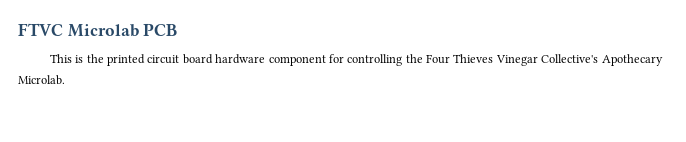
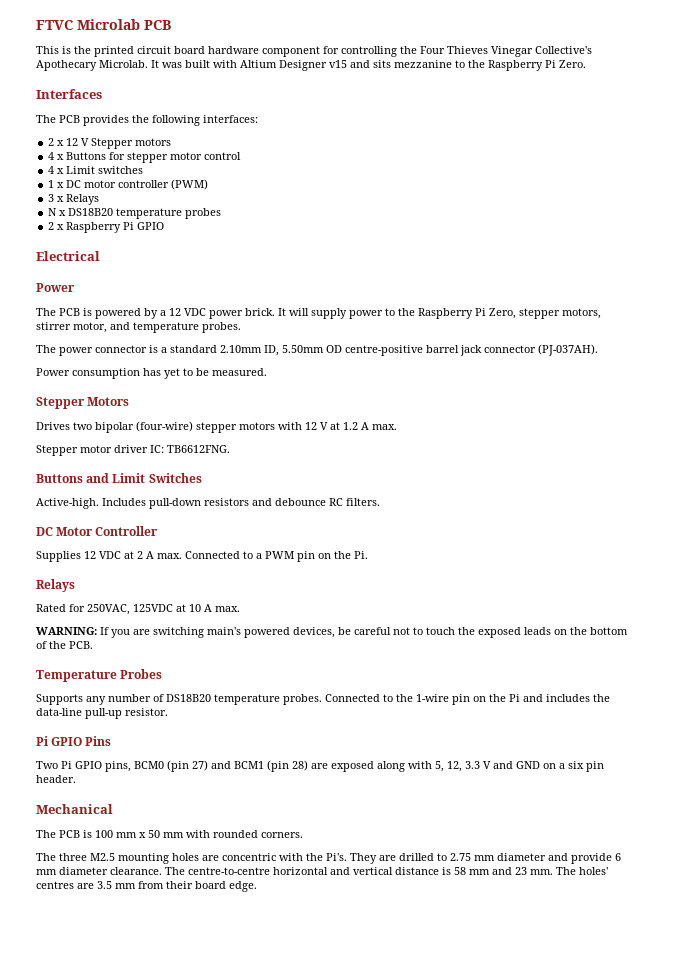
+ It was built with Altium Designer v15 and sits mezzanine to the Raspberry Pi Zero.
+ Interfaces
+ The PCB provides the following interfaces:
+ 2 x 12 V Stepper motors
+ 4 x Buttons for stepper motor control
+ 4 x Limit switches
+ 1 x DC motor controller (PWM)
+ 3 x Relays
+ N x DS18B20 temperature probes
+ 2 x Raspberry Pi GPIO
+ Electrical
+ Power
+ The PCB is powered by a 12 VDC power brick. It will supply power to the Raspberry Pi Zero, stepper motors, stirrer motor, and temperature probes.
+ The power connector is a standard 2.10mm ID, 5.50mm OD centre-positive barrel jack connector (PJ-037AH).
+ Power consumption has yet to be measured.
+ Stepper Motors
+ Drives two bipolar (four-wire) stepper motors with 12 V at 1.2 A max.
+ Stepper motor driver IC: TB6612FNG.
+ Buttons and Limit Switches
+ Active-high. Includes pull-down resistors and debounce RC filters.
+ DC Motor Controller
+ Supplies 12 VDC at 2 A max. Connected to a PWM pin on the Pi.
+ Relays
+ Rated for 250VAC, 125VDC at 10 A max.
+ WARNING: If you are switching main's powered devices, be careful not to touch the exposed leads on the bottom of the PCB.
+ Temperature Probes
+ Supports any number of DS18B20 temperature probes. Connected to the 1-wire pin on the Pi and includes the data-line pull-up resistor.
+ Pi GPIO Pins
+ Two Pi GPIO pins, BCM0 (pin 27) and BCM1 (pin 28) are exposed along with 5, 12, 3.3 V and GND on a six pin header.
+ Mechanical
+ The PCB is 100 mm x 50 mm with rounded corners.
+ The three M2.5 mounting holes are concentric with the Pi's. They are drilled to 2.75 mm diameter and provide 6 mm diameter clearance. The centre-to-centre horizontal and vertical distance is 58 mm and 23 mm. The holes' centres are 3.5 mm from their board edge.

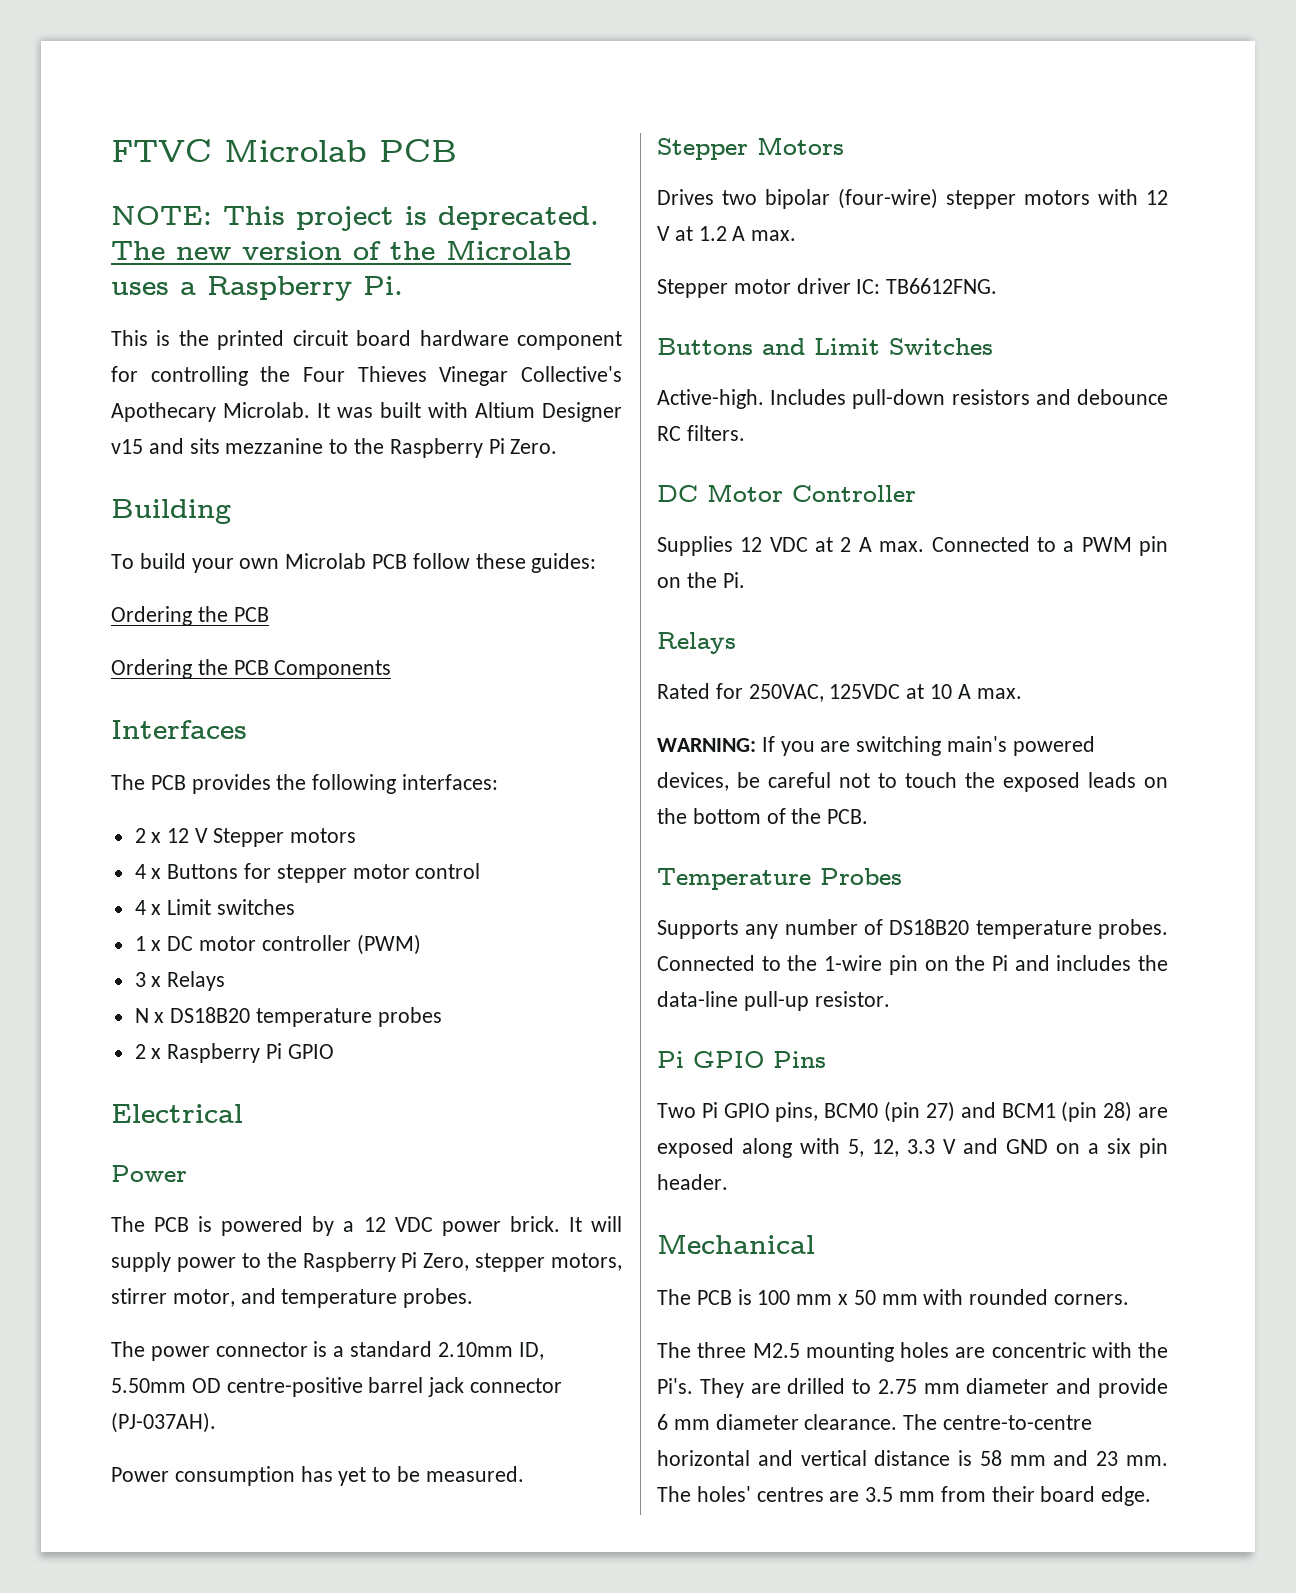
+ NOTE: This project is deprecated. The new version of the Microlab uses a Raspberry Pi.
+ Building
+ To build your own Microlab PCB follow these guides:
+ Ordering the PCB
+ Ordering the PCB Components

